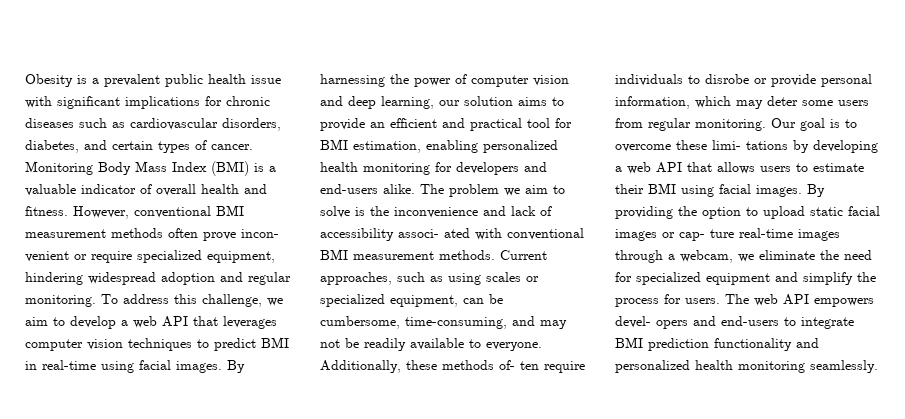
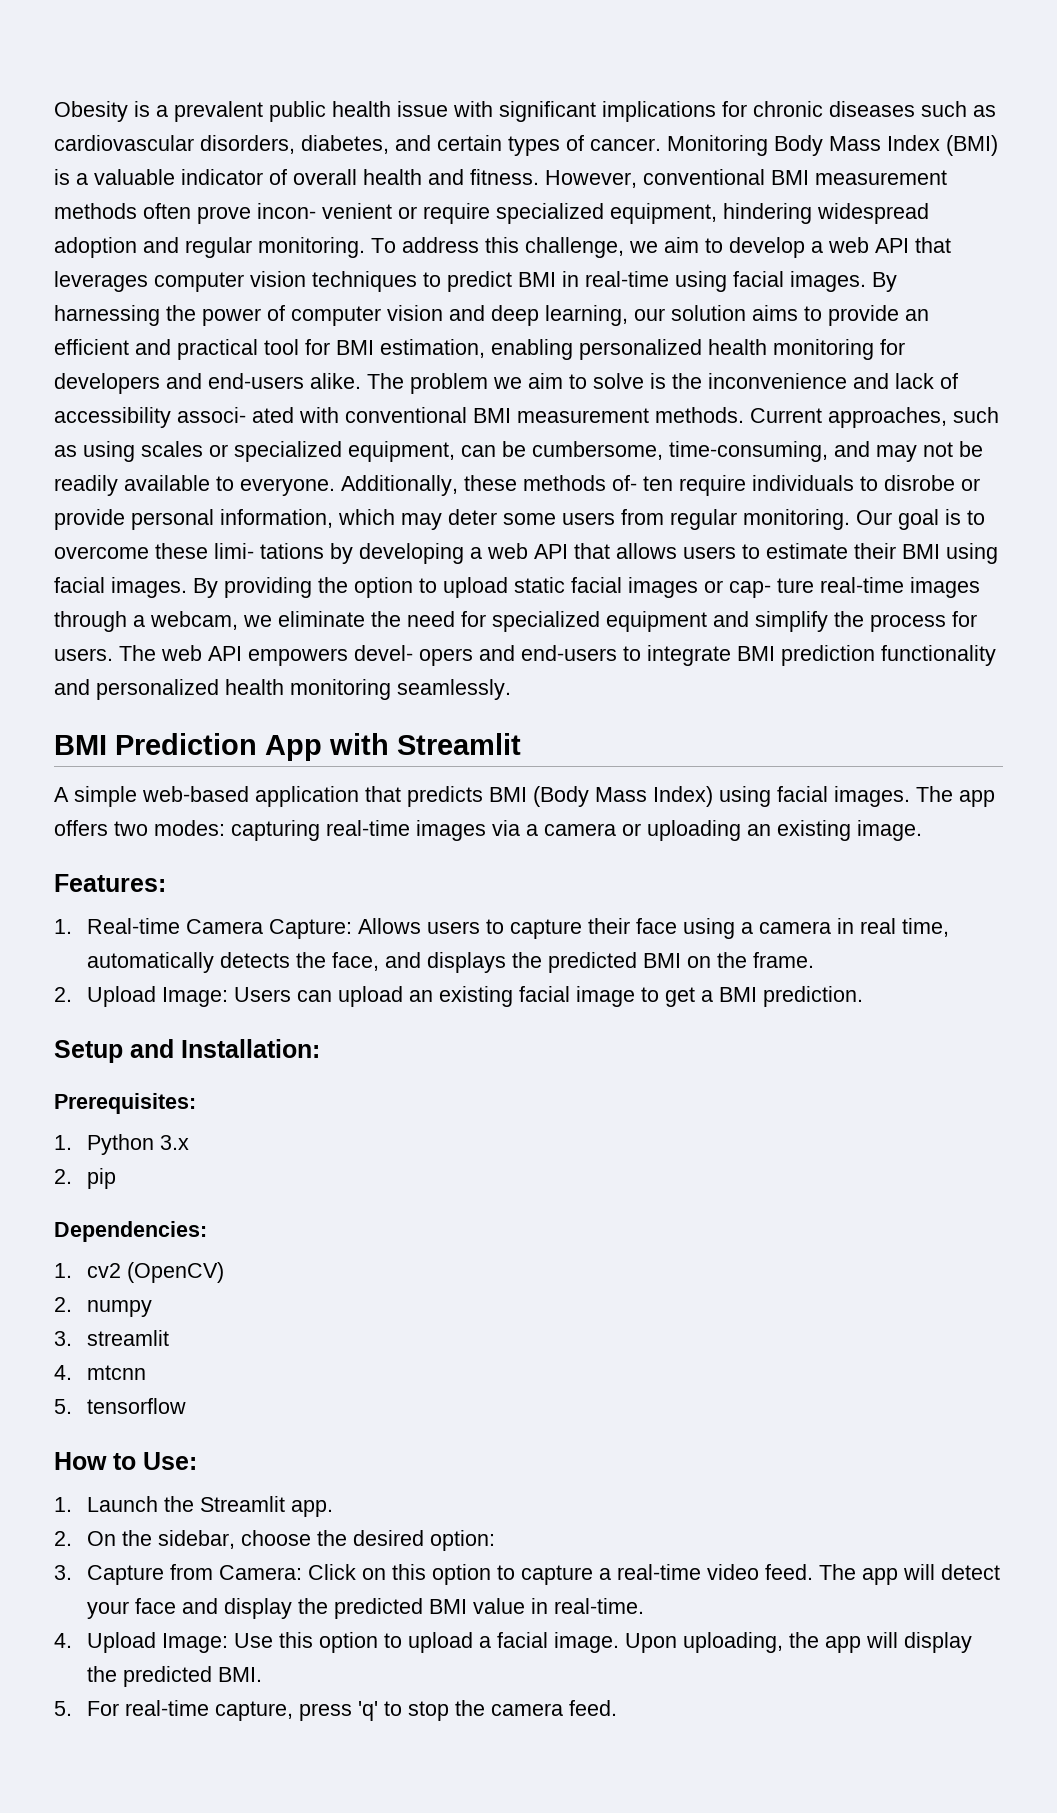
+ BMI Prediction App with Streamlit
+ A simple web-based application that predicts BMI (Body Mass Index) using facial images. The app offers two modes: capturing real-time images via a camera or uploading an existing image.
+ Features:
+ 1. Real-time Camera Capture: Allows users to capture their face using a camera in real time, automatically detects the face, and displays the predicted BMI on the frame.
+ 2. Upload Image: Users can upload an existing facial image to get a BMI prediction.
+ Setup and Installation:
+ Prerequisites:
+ 1. Python 3.x
+ 2. pip
+ Dependencies:
+ 1. cv2 (OpenCV)
+ 2. numpy
+ 3. streamlit
+ 4. mtcnn
+ 5. tensorflow
+ How to Use:
+ 1. Launch the Streamlit app.
+ 2. On the sidebar, choose the desired option:
+ 3. Capture from Camera: Click on this option to capture a real-time video feed. The app will detect your face and display the predicted BMI value in real-time.
+ 4. Upload Image: Use this option to upload a facial image. Upon uploading, the app will display the predicted BMI.
+ 5. For real-time capture, press 'q' to stop the camera feed.

